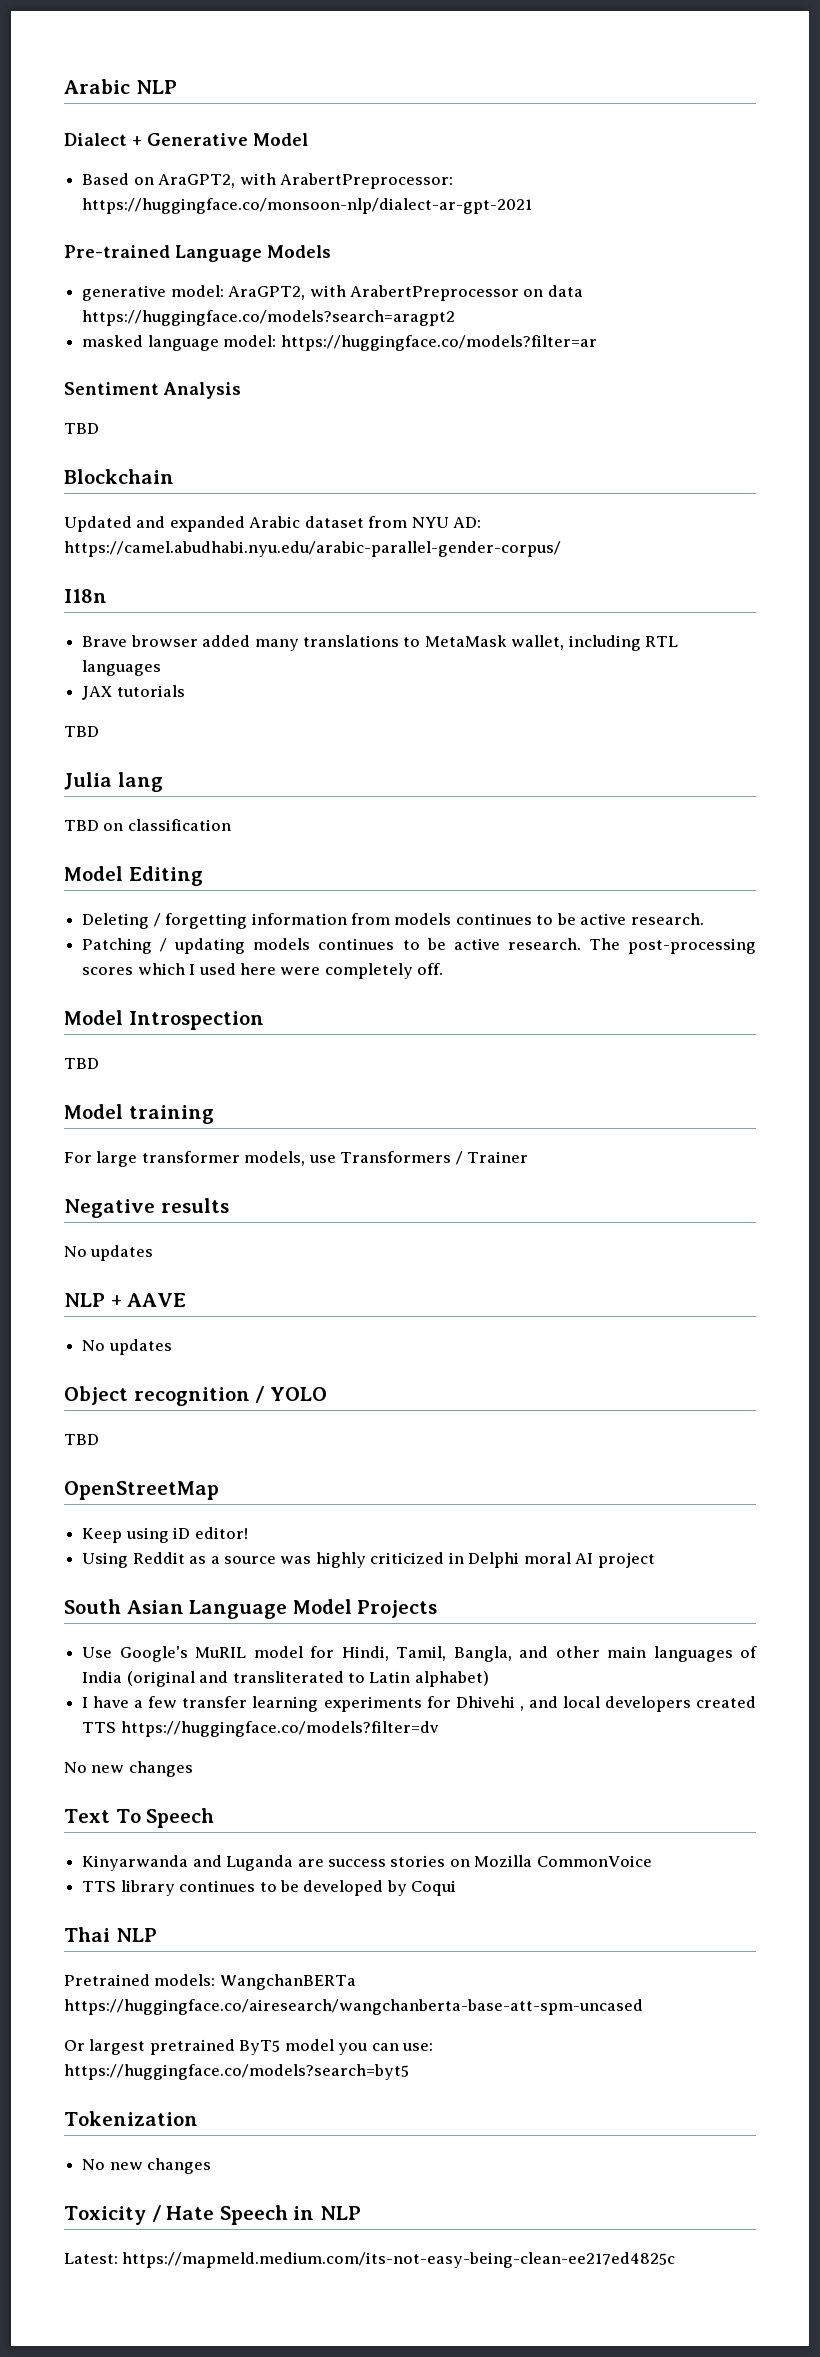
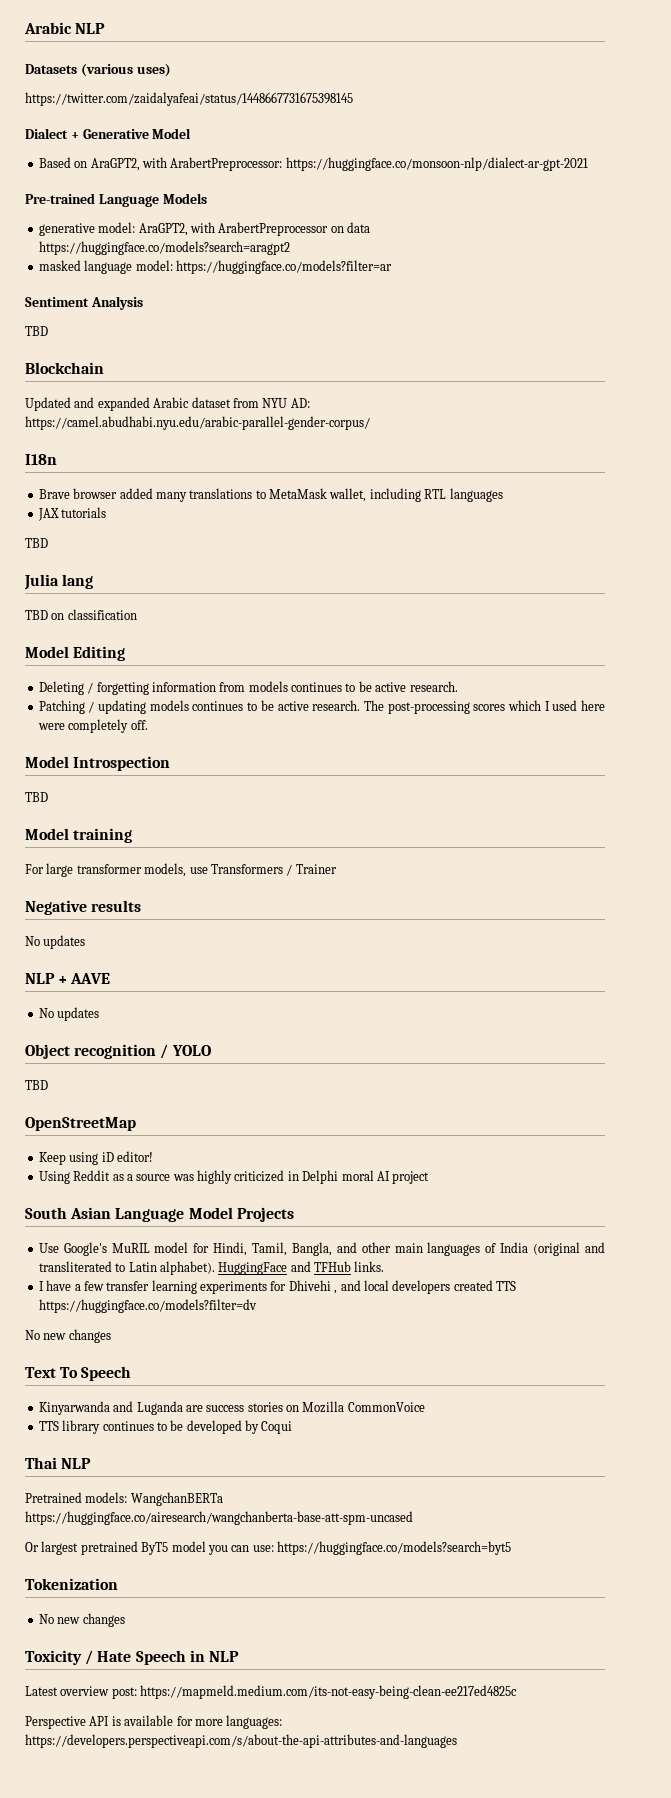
+ Datasets (various uses)
+ https://twitter.com/zaidalyafeai/status/1448667731675398145
- Use Google's MuRIL model for Hindi, Tamil, Bangla, and other main languages of India (original and transliterated to Latin alphabet)
+ Use Google's MuRIL model for Hindi, Tamil, Bangla, and other main languages of India (original and transliterated to Latin alphabet). HuggingFace and TFHub links.
- Latest: https://mapmeld.medium.com/its-not-easy-being-clean-ee217ed4825c
+ Latest overview post: https://mapmeld.medium.com/its-not-easy-being-clean-ee217ed4825c
+ Perspective API is available for more languages: https://developers.perspectiveapi.com/s/about-the-api-attributes-and-languages

